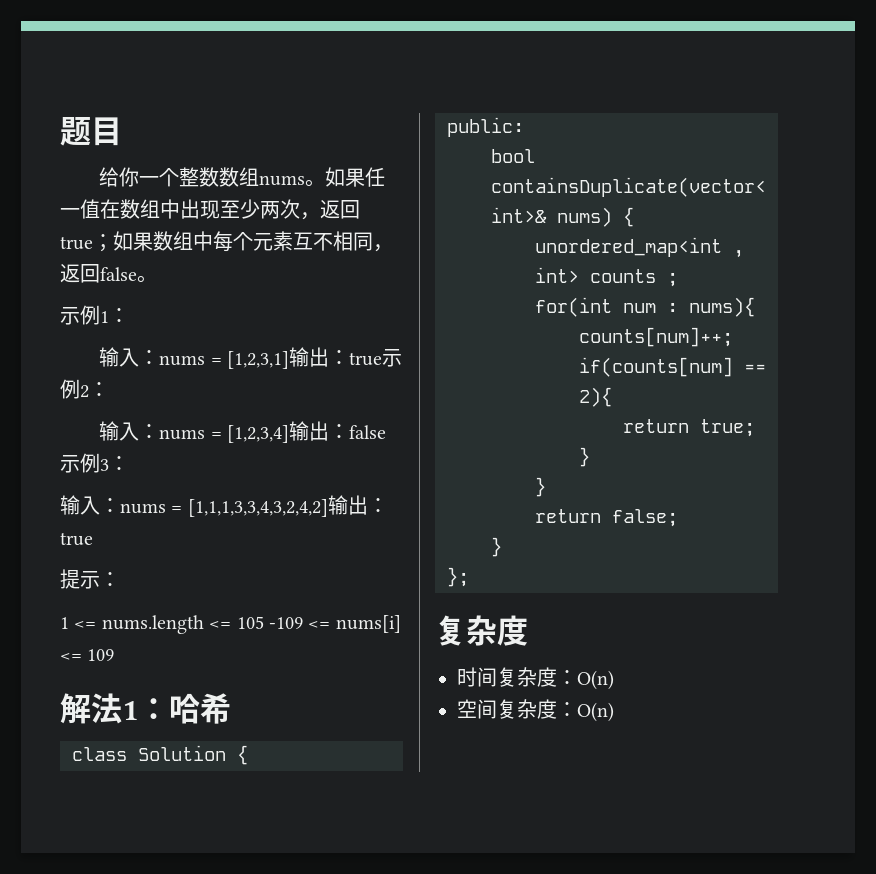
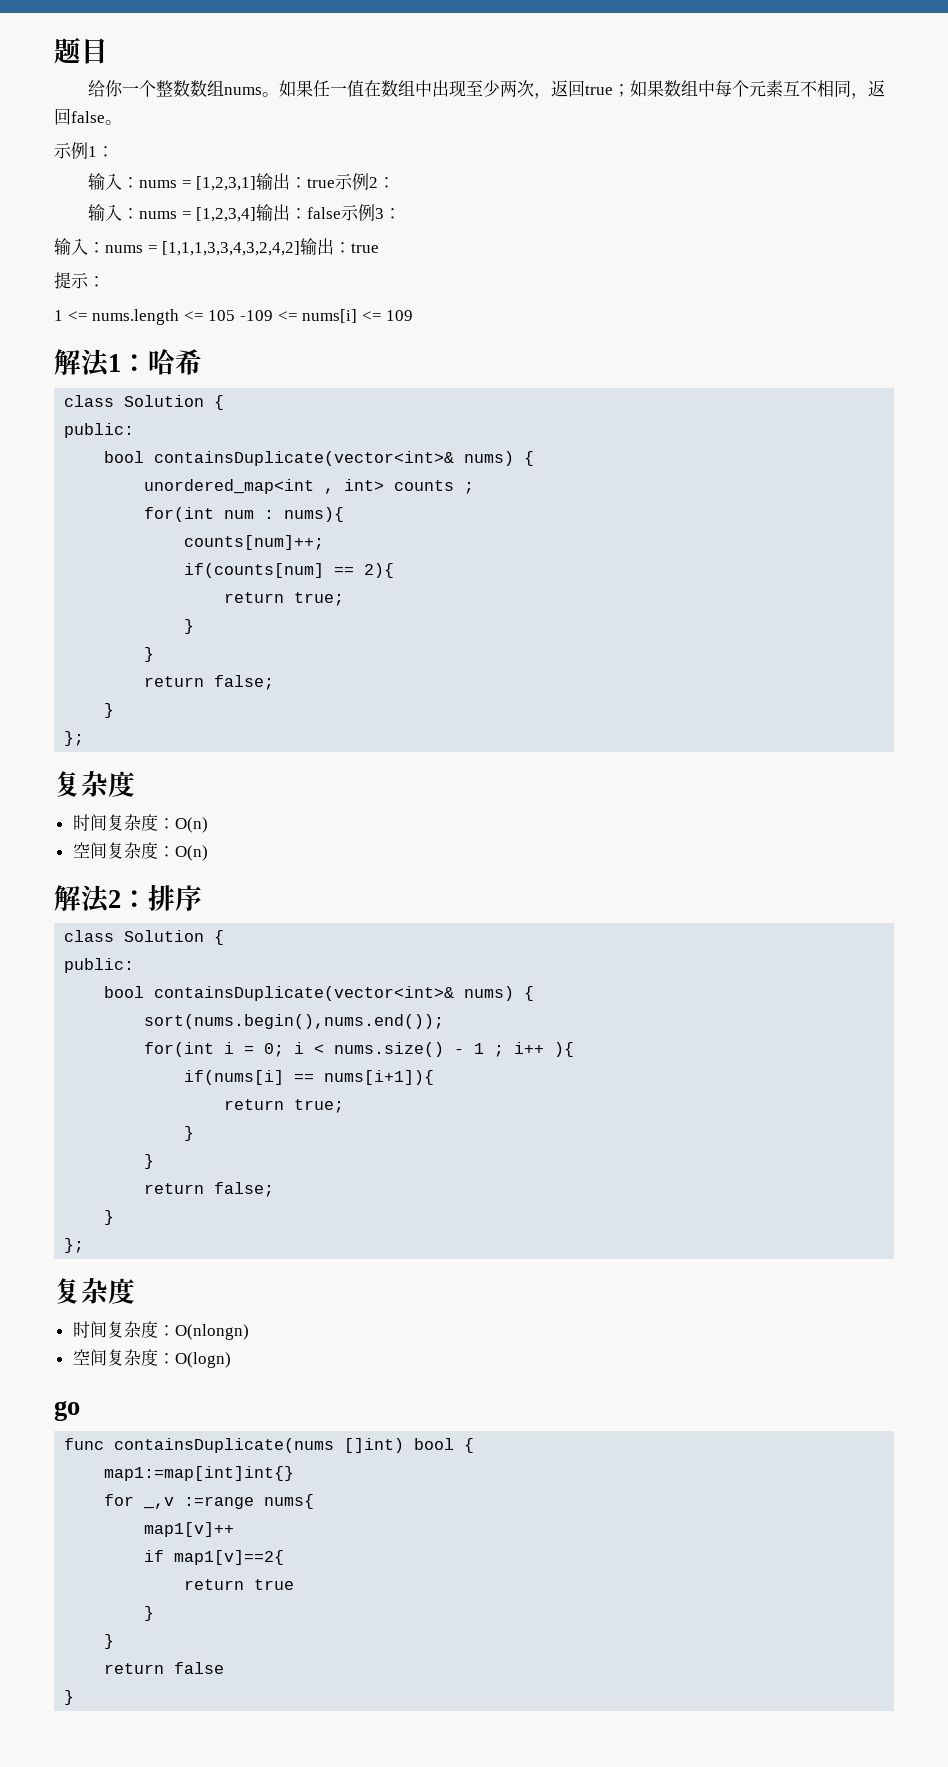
+ 解法2：排序
+ class Solution {
+ public:
+ bool containsDuplicate(vector<int>& nums) {
+ sort(nums.begin(),nums.end());
+ for(int i = 0; i < nums.size() - 1 ; i++ ){
+ if(nums[i] == nums[i+1]){
+ return true;
+ }
+ }
+ return false;
+ }
+ };
+ 复杂度
+ 时间复杂度：O(nlongn)
+ 空间复杂度：O(logn)
+ go
+ func containsDuplicate(nums []int) bool {
+ map1:=map[int]int{}
+ for _,v :=range nums{
+ map1[v]++
+ if map1[v]==2{
+ return true
+ }
+ }
+ return false
+ }

